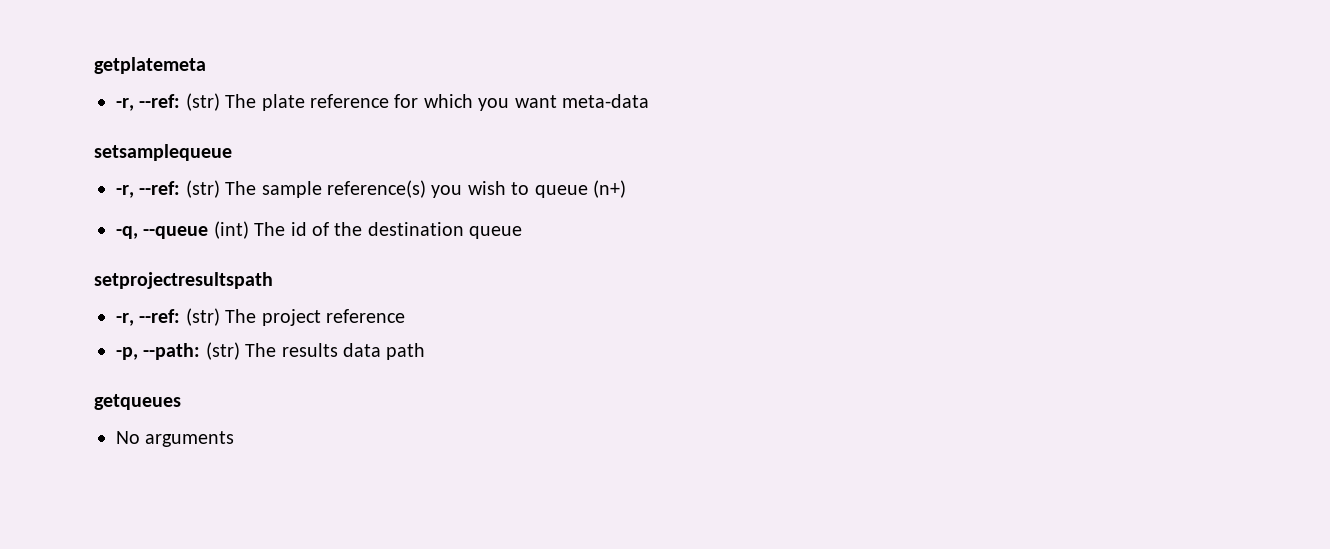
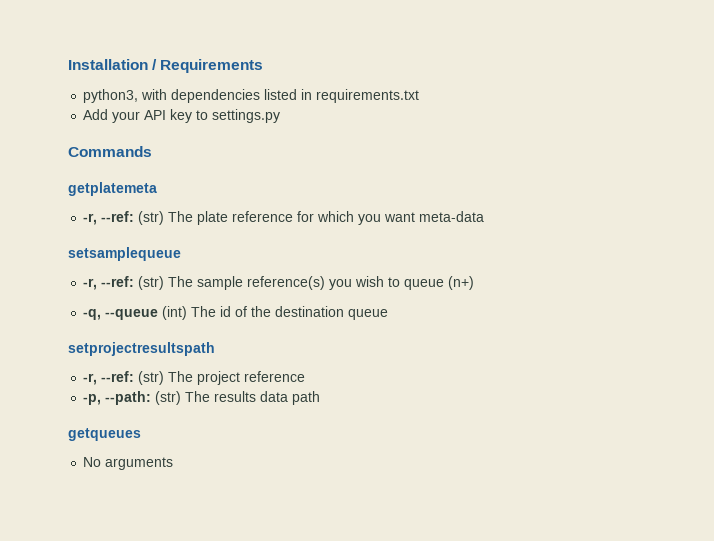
+ Installation / Requirements
+ python3, with dependencies listed in requirements.txt
+ Add your API key to settings.py
+ Commands

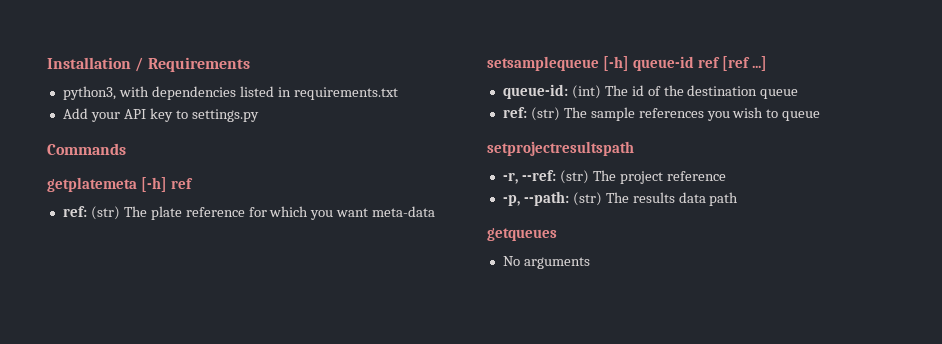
- getplatemeta
- -r, --ref: (str) The plate reference for which you want meta-data
+ getplatemeta [-h] ref
+ ref: (str) The plate reference for which you want meta-data
- setsamplequeue
- -r, --ref: (str) The sample reference(s) you wish to queue (n+)
- -q, --queue (int) The id of the destination queue
+ setsamplequeue [-h] queue-id ref [ref ...]
+ queue-id: (int) The id of the destination queue
+ ref: (str) The sample references you wish to queue

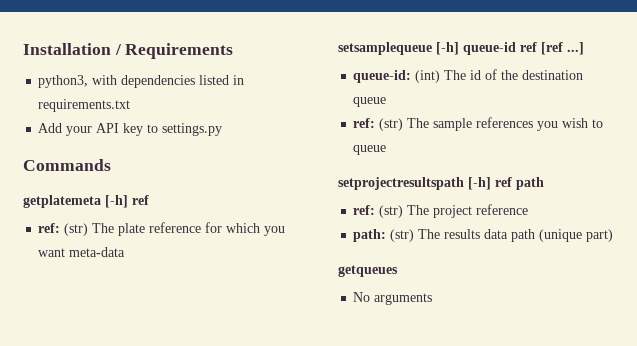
- setprojectresultspath
- -r, --ref: (str) The project reference
+ setprojectresultspath [-h] ref path
+ ref: (str) The project reference
- -p, --path: (str) The results data path
+ path: (str) The results data path (unique part)

